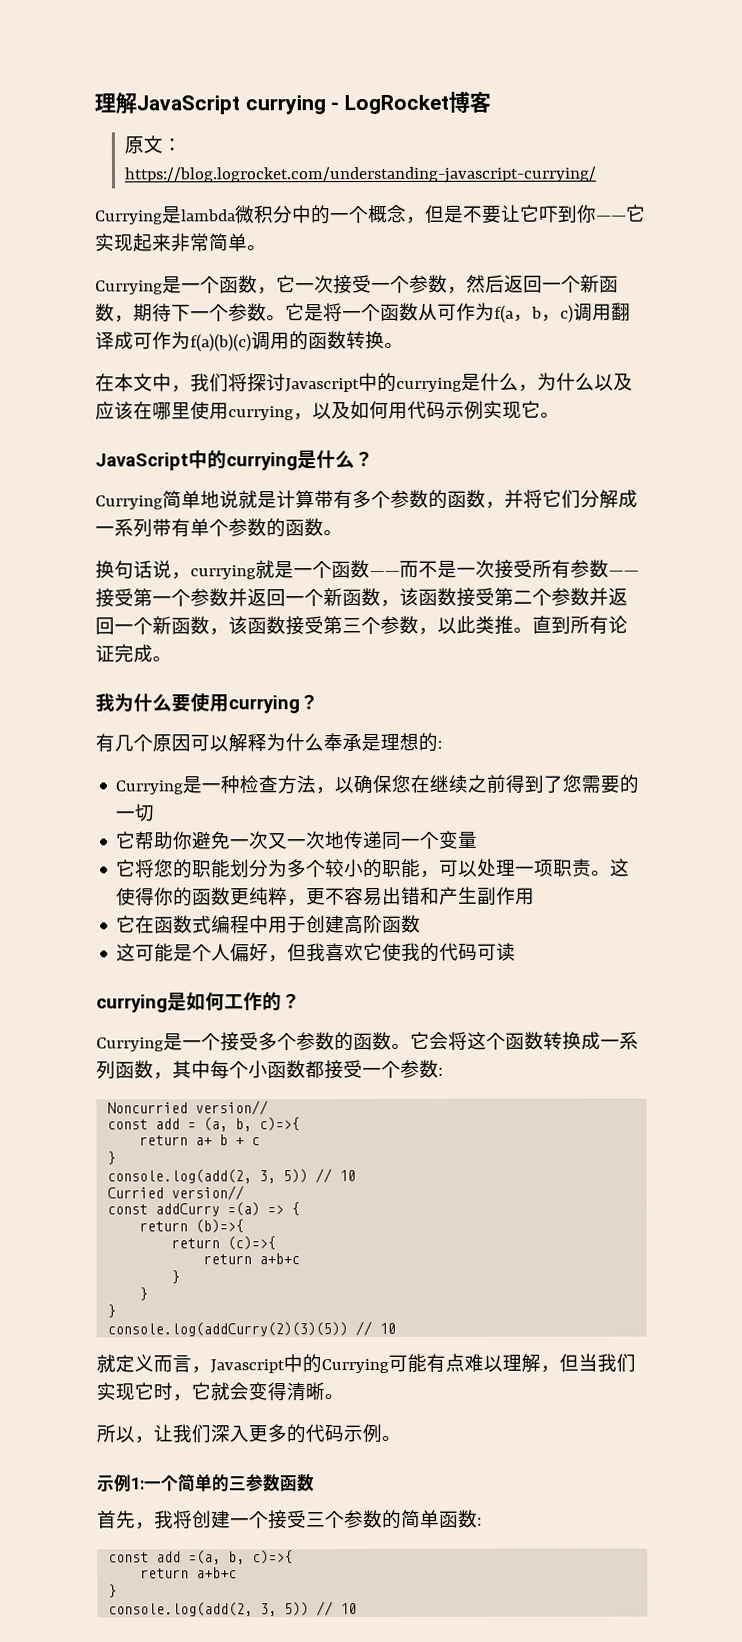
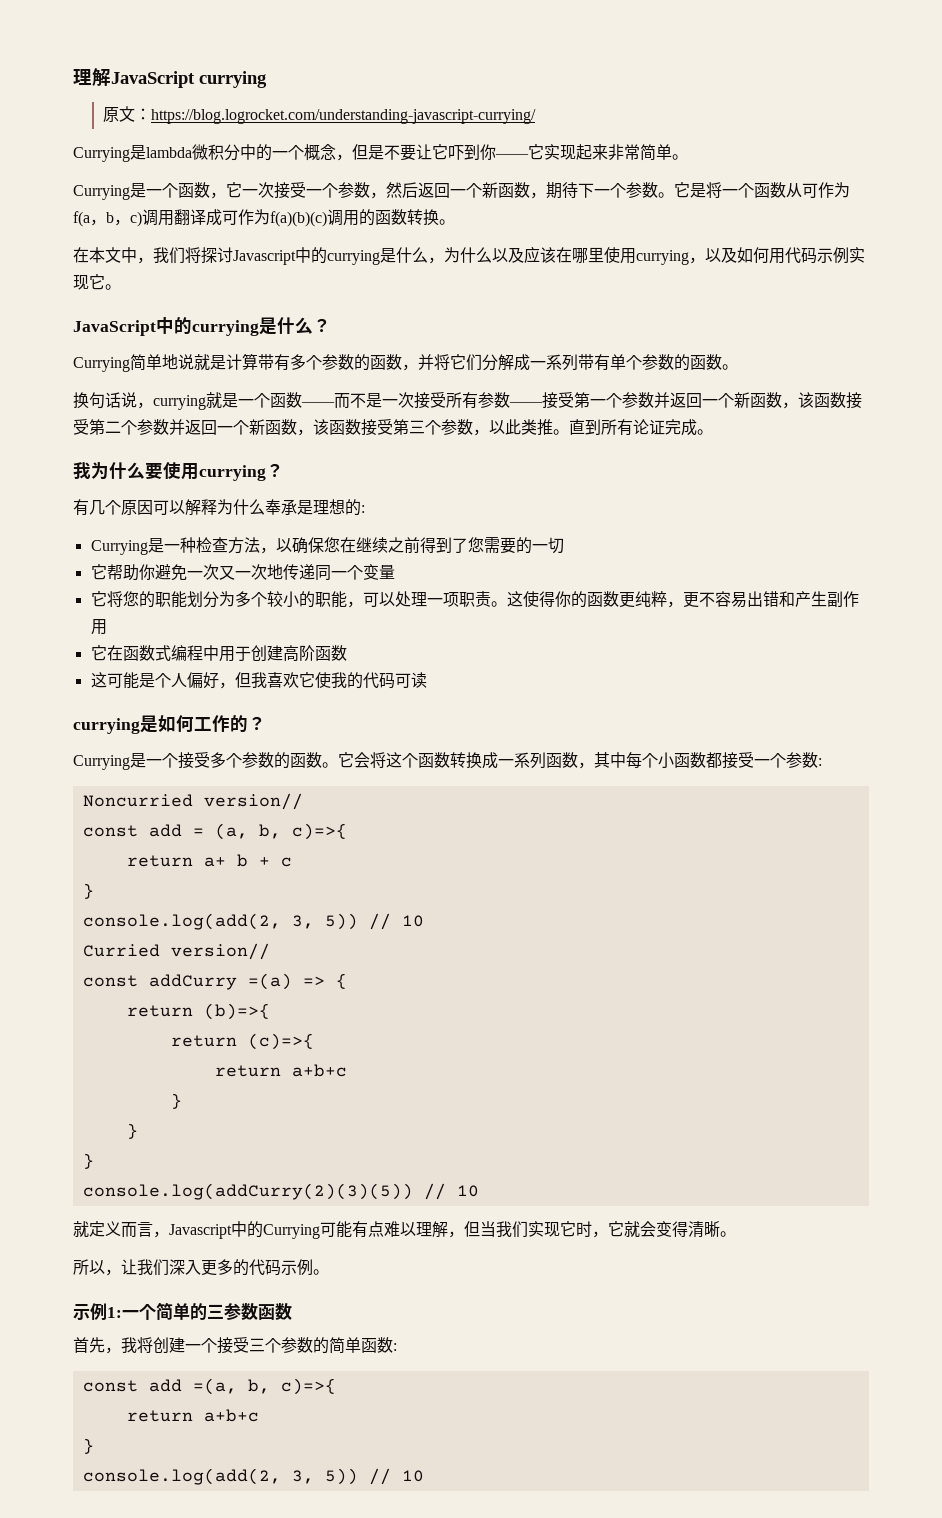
- 理解JavaScript currying - LogRocket博客
+ 理解JavaScript currying

